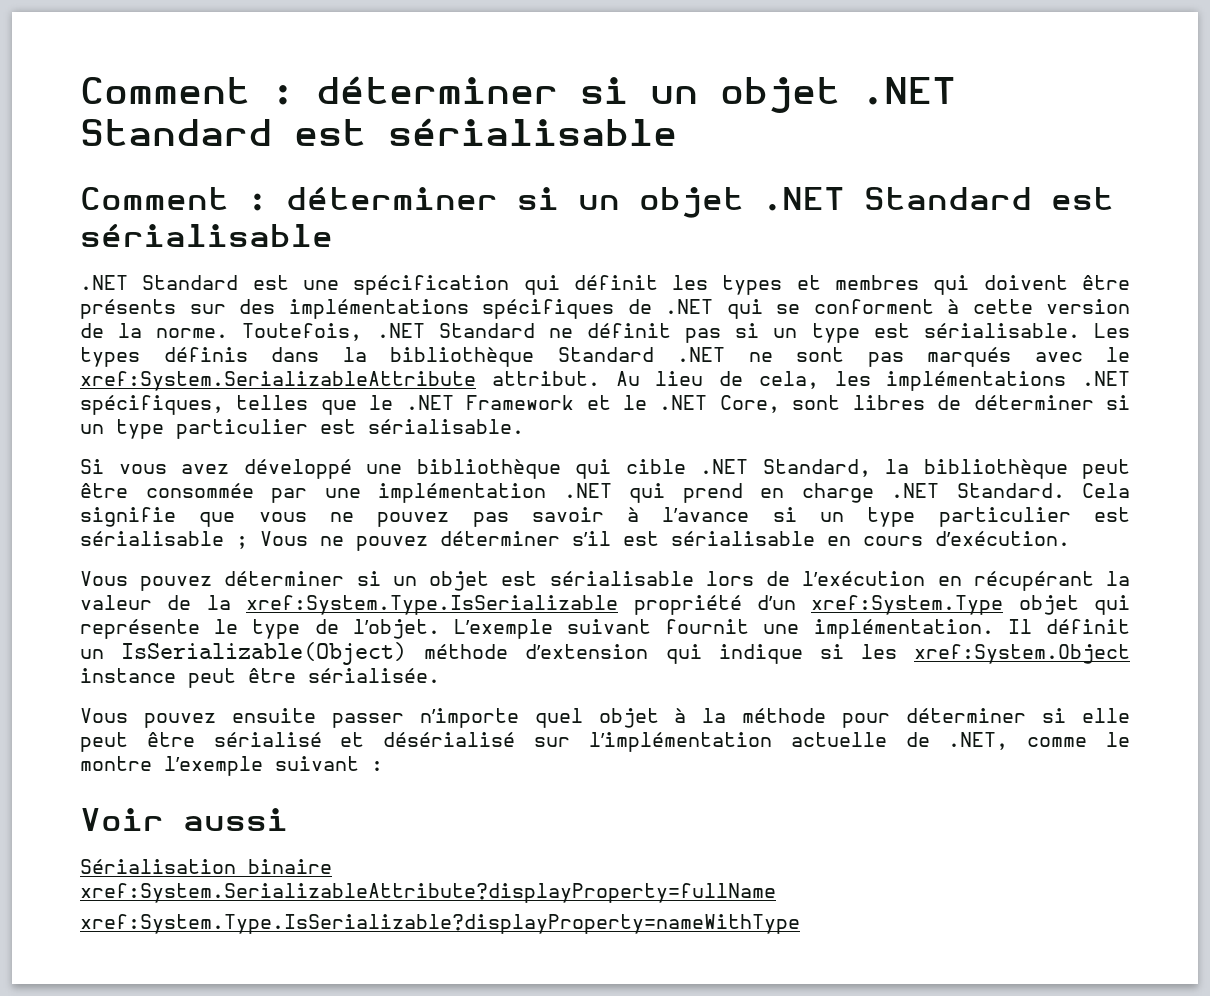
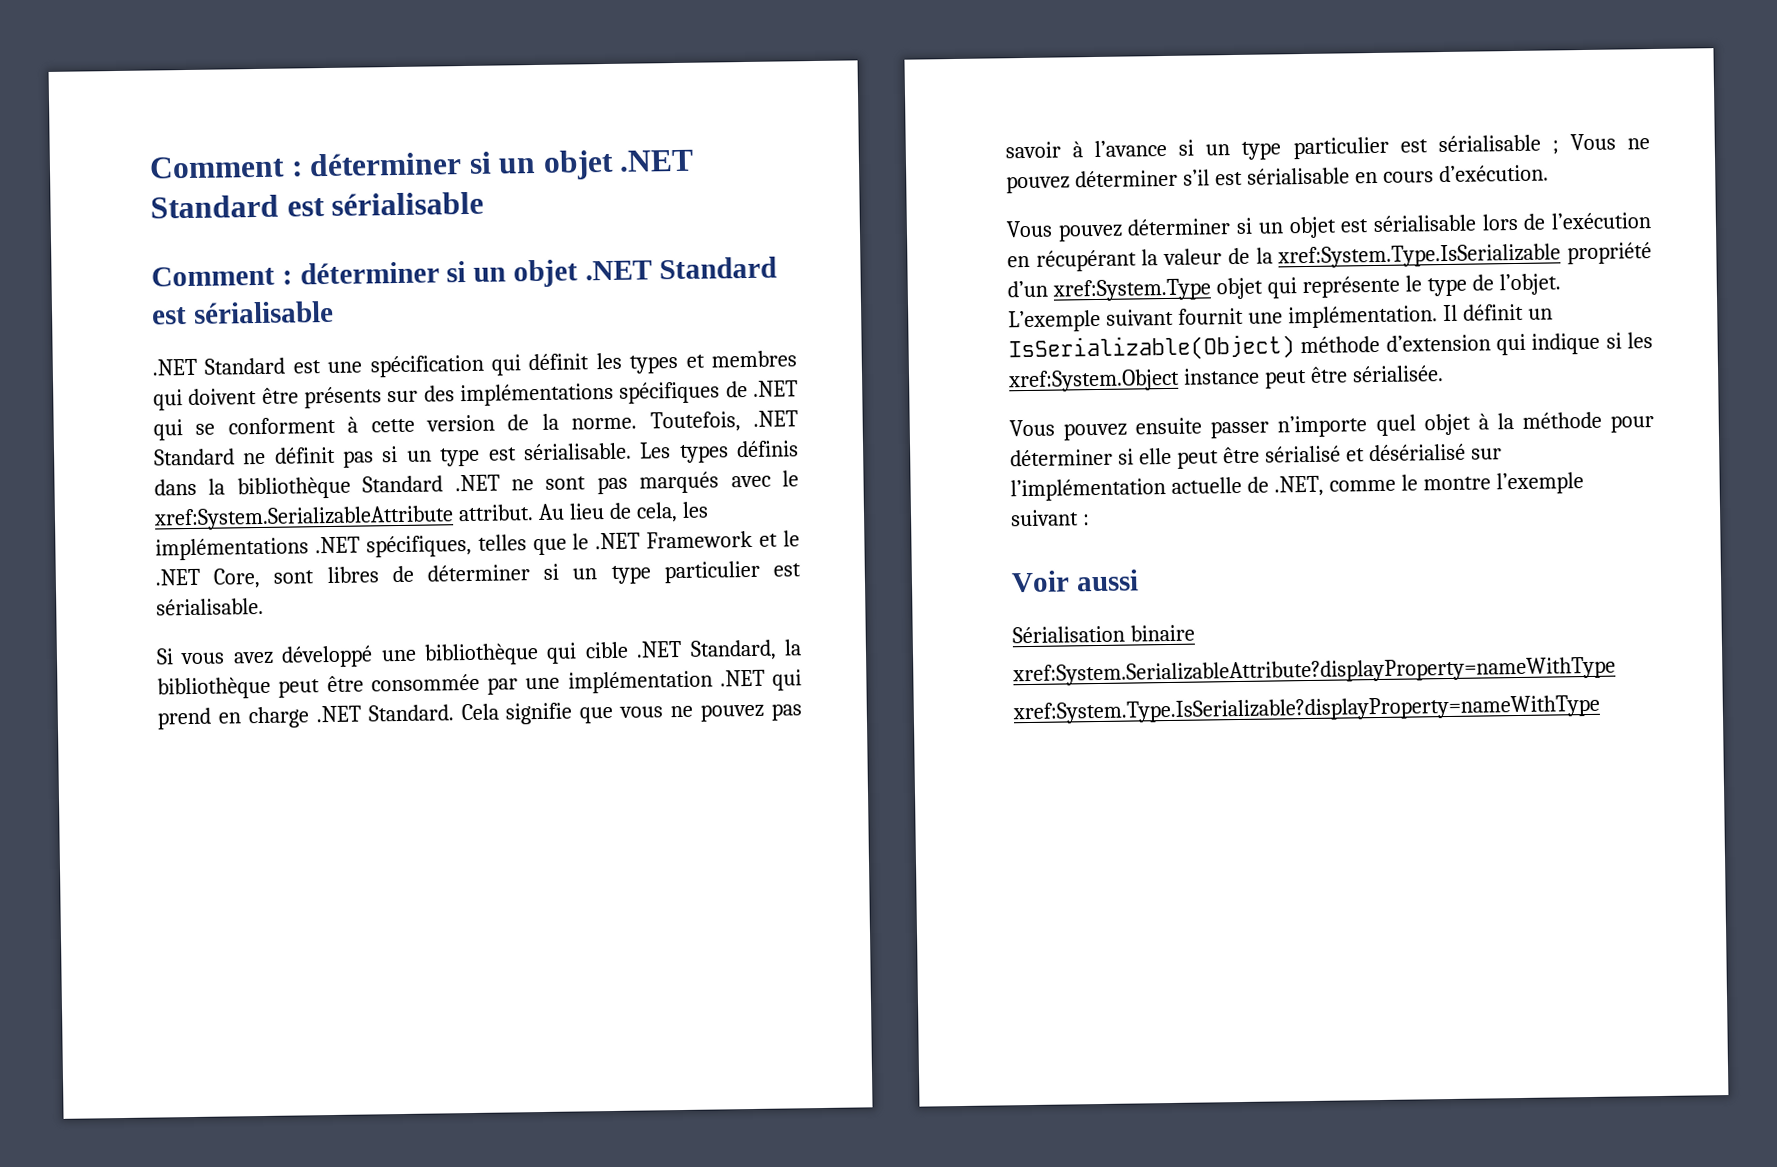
- xref:System.SerializableAttribute?displayProperty=fullName
+ xref:System.SerializableAttribute?displayProperty=nameWithType

